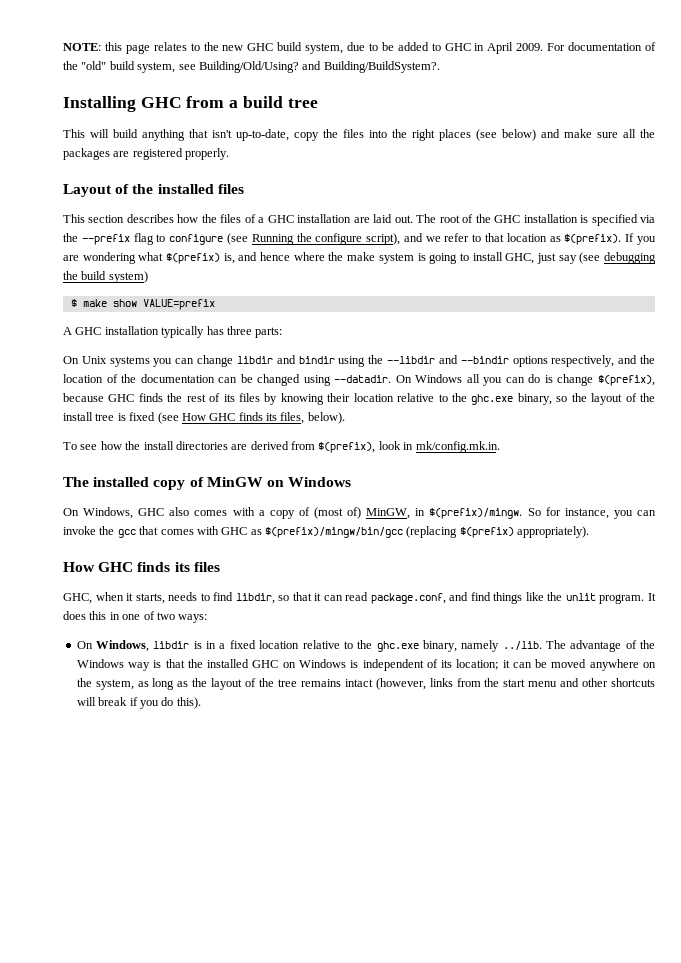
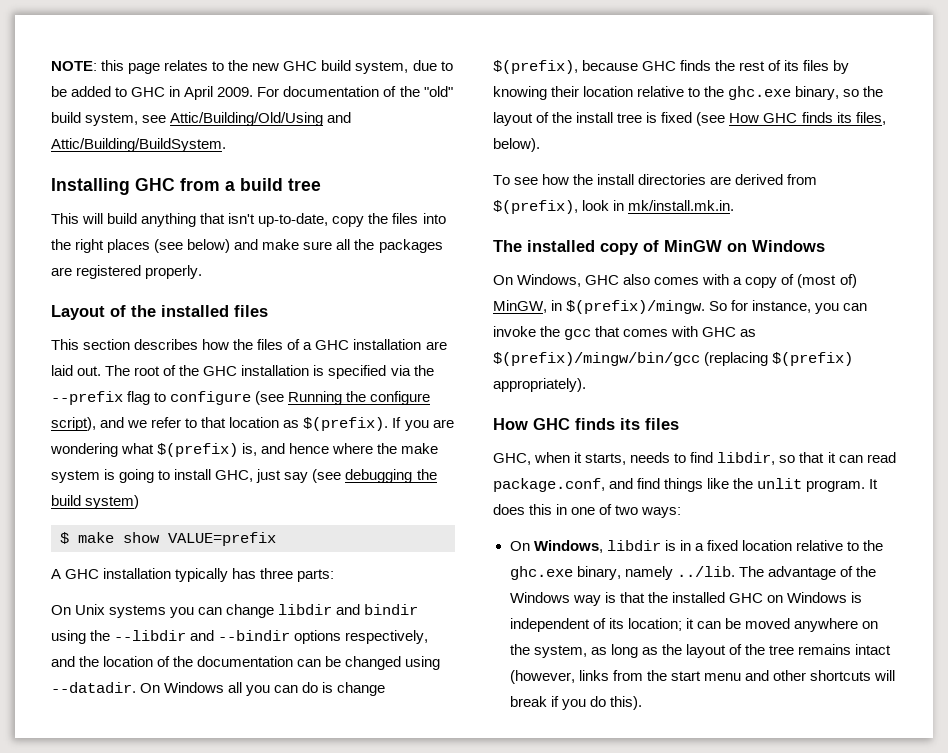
- For documentation of the "old" build system, see Building/Old/Using? and Building/BuildSystem?.
+ For documentation of the "old" build system, see Attic/Building/Old/Using and Attic/Building/BuildSystem.
- To see how the install directories are derived from $(prefix), look in mk/config.mk.in.
+ To see how the install directories are derived from $(prefix), look in mk/install.mk.in.

